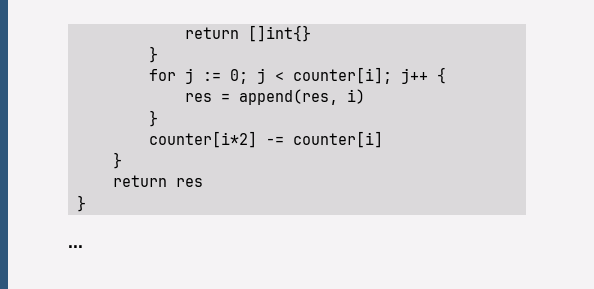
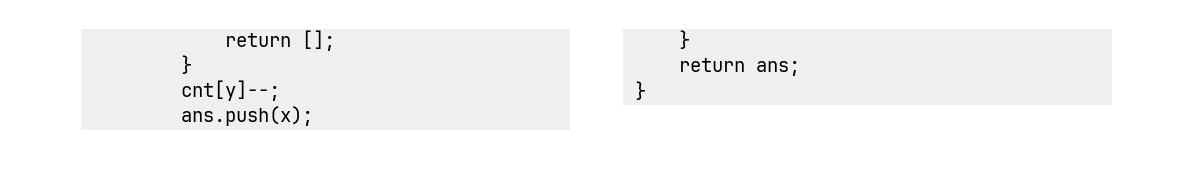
- return []int{}
+ return [];
  }
- for j := 0; j < counter[i]; j++ {
- res = append(res, i)
- }
- counter[i*2] -= counter[i]
+ cnt[y]--;
+ ans.push(x);
- return res
+ return ans;
  }
- ...

